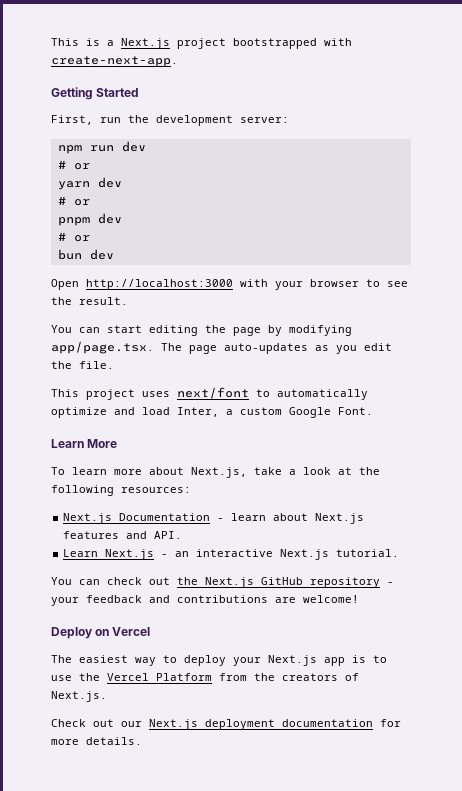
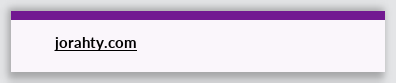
- This is a Next.js project bootstrapped with create-next-app.
- Getting Started
- First, run the development server:
- npm run dev
- # or
- yarn dev
- # or
- pnpm dev
- # or
- bun dev
- Open http://localhost:3000 with your browser to see the result.
- You can start editing the page by modifying app/page.tsx. The page auto-updates as you edit the file.
- This project uses next/font to automatically optimize and load Inter, a custom Google Font.
- Learn More
- To learn more about Next.js, take a look at the following resources:
- Next.js Documentation - learn about Next.js features and API.
- Learn Next.js - an interactive Next.js tutorial.
- You can check out the Next.js GitHub repository - your feedback and contributions are welcome!
- Deploy on Vercel
- The easiest way to deploy your Next.js app is to use the Vercel Platform from the creators of Next.js.
- Check out our Next.js deployment documentation for more details.
+ jorahty.com

